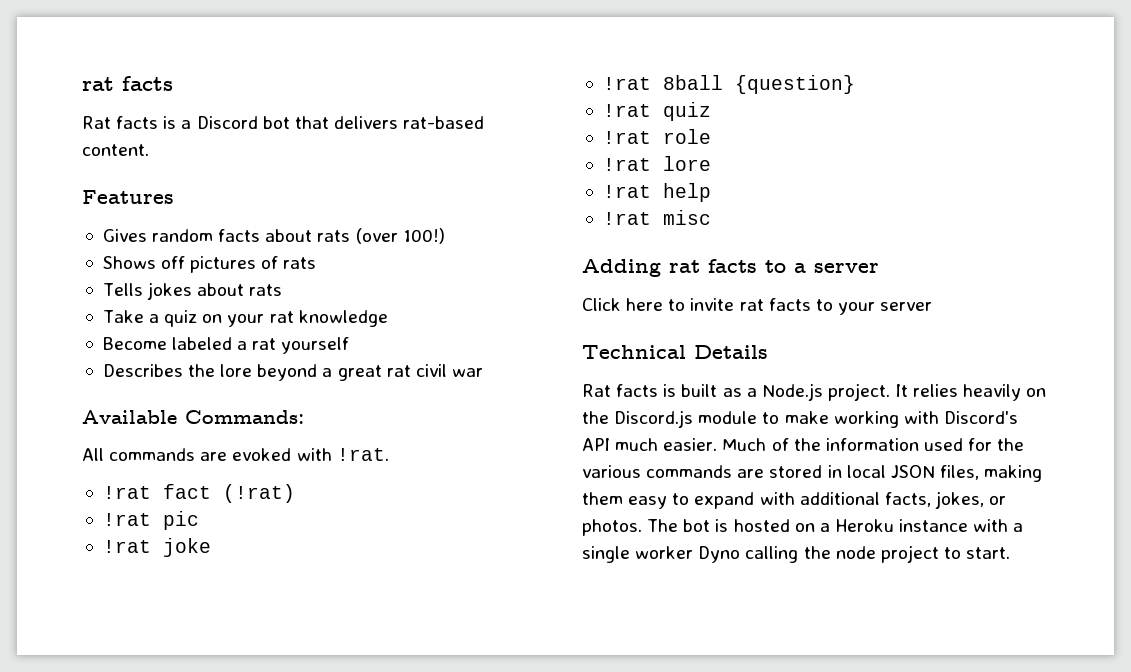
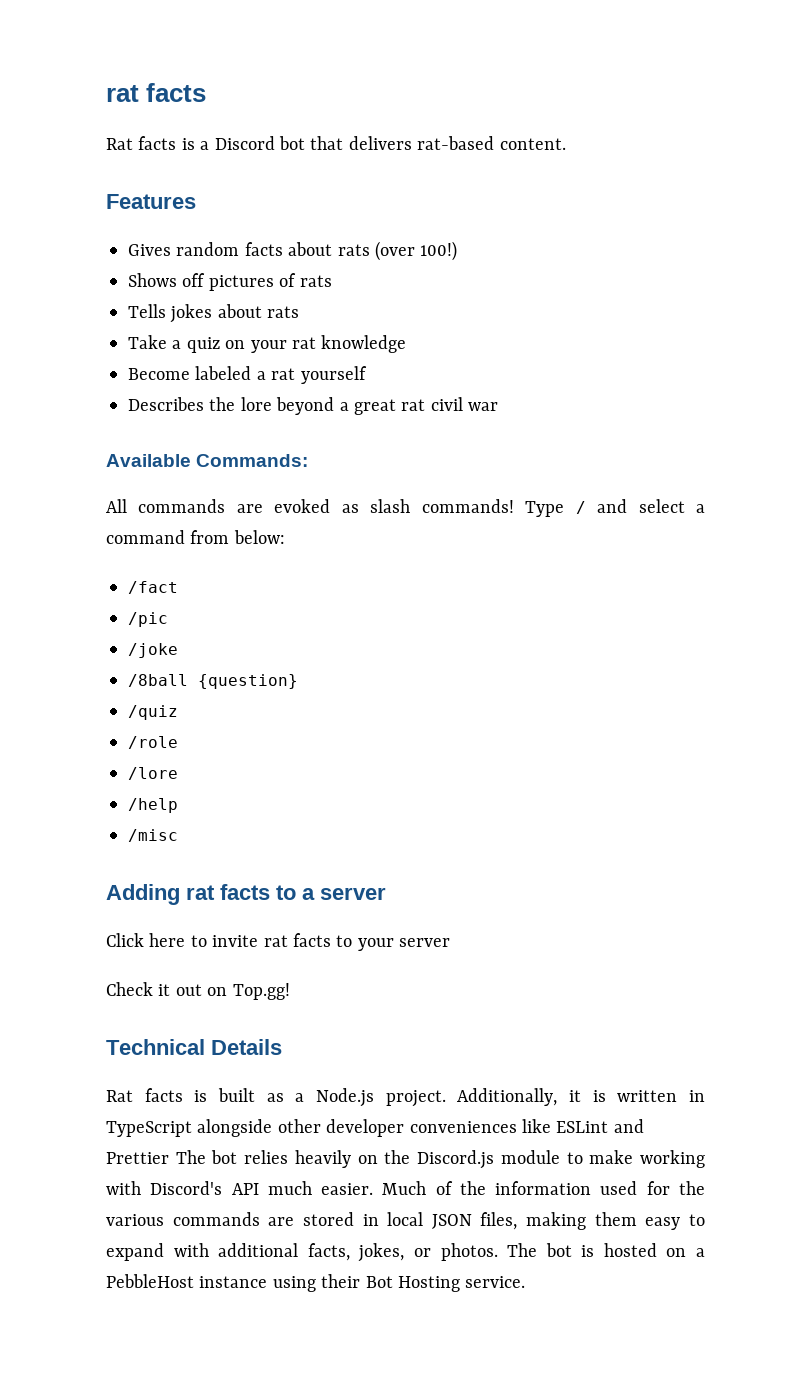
- All commands are evoked with !rat.
- !rat fact (!rat)
- !rat pic
- !rat joke
- !rat 8ball {question}
- !rat quiz
- !rat role
- !rat lore
- !rat help
- !rat misc
+ All commands are evoked as slash commands! Type / and select a command from below:
+ /fact
+ /pic
+ /joke
+ /8ball {question}
+ /quiz
+ /role
+ /lore
+ /help
+ /misc
+ Check it out on Top.gg!
- It relies heavily on the Discord.js module to make working with Discord's API much easier.
+ Additionally, it is written in TypeScript alongside other developer conveniences like ESLint and Prettier The bot relies heavily on the Discord.js module to make working with Discord's API much easier.
- The bot is hosted on a Heroku instance with a single worker Dyno calling the node project to start.
+ The bot is hosted on a PebbleHost instance using their Bot Hosting service.

